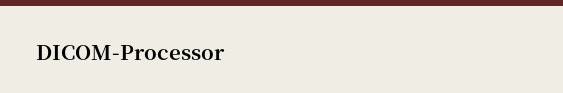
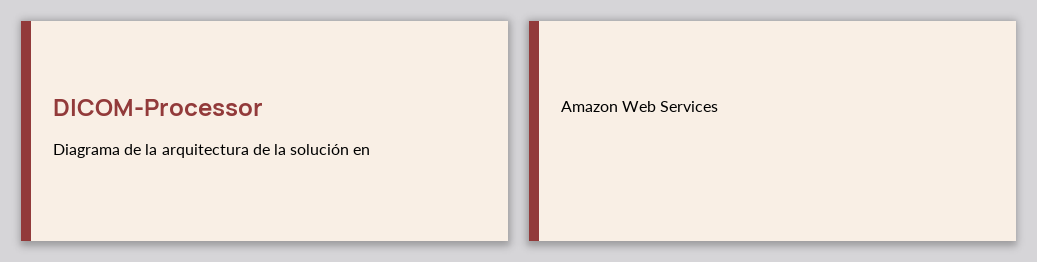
+ Diagrama de la arquitectura de la solución en Amazon Web Services

